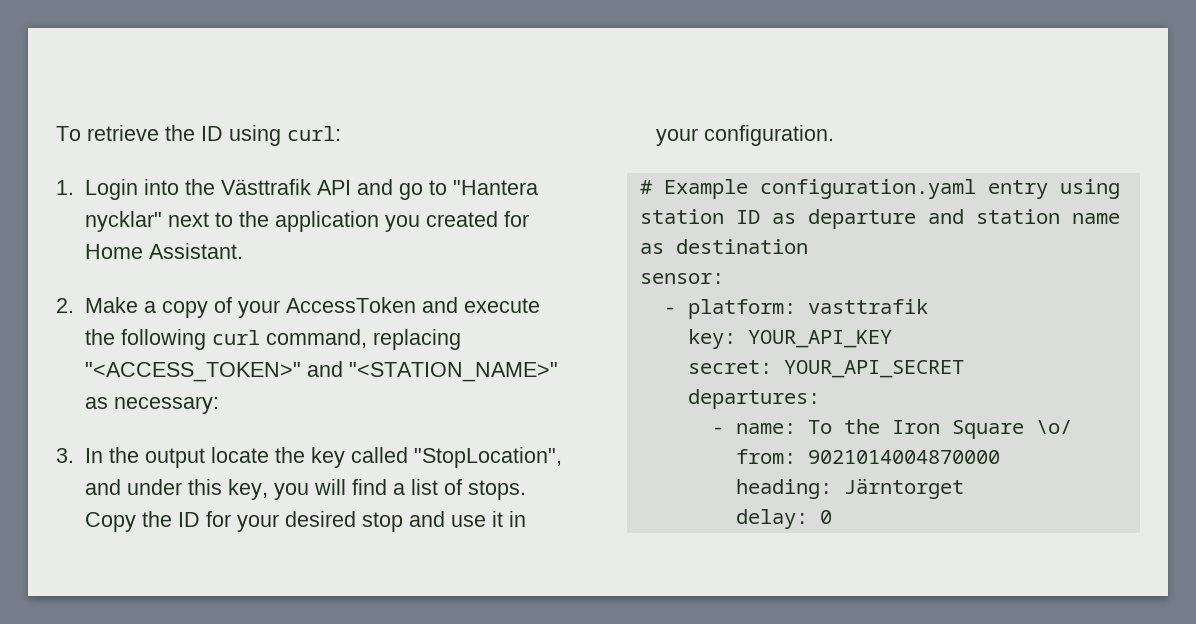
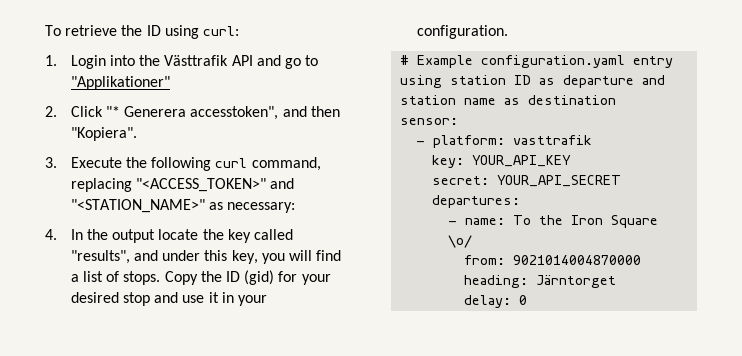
- 1. Login into the Västtrafik API and go to "Hantera nycklar" next to the application you created for Home Assistant.
- 2. Make a copy of your AccessToken and execute the following curl command, replacing "<ACCESS_TOKEN>" and "<STATION_NAME>" as necessary:
+ 1. Login into the Västtrafik API and go to "Applikationer"
+ 2. Click "* Generera accesstoken", and then "Kopiera".
+ 3. Execute the following curl command, replacing "<ACCESS_TOKEN>" and "<STATION_NAME>" as necessary:
- 3. In the output locate the key called "StopLocation", and under this key, you will find a list of stops.
+ 4. In the output locate the key called "results", and under this key, you will find a list of stops.
- Copy the ID for your desired stop and use it in your configuration.
+ Copy the ID (gid) for your desired stop and use it in your configuration.

